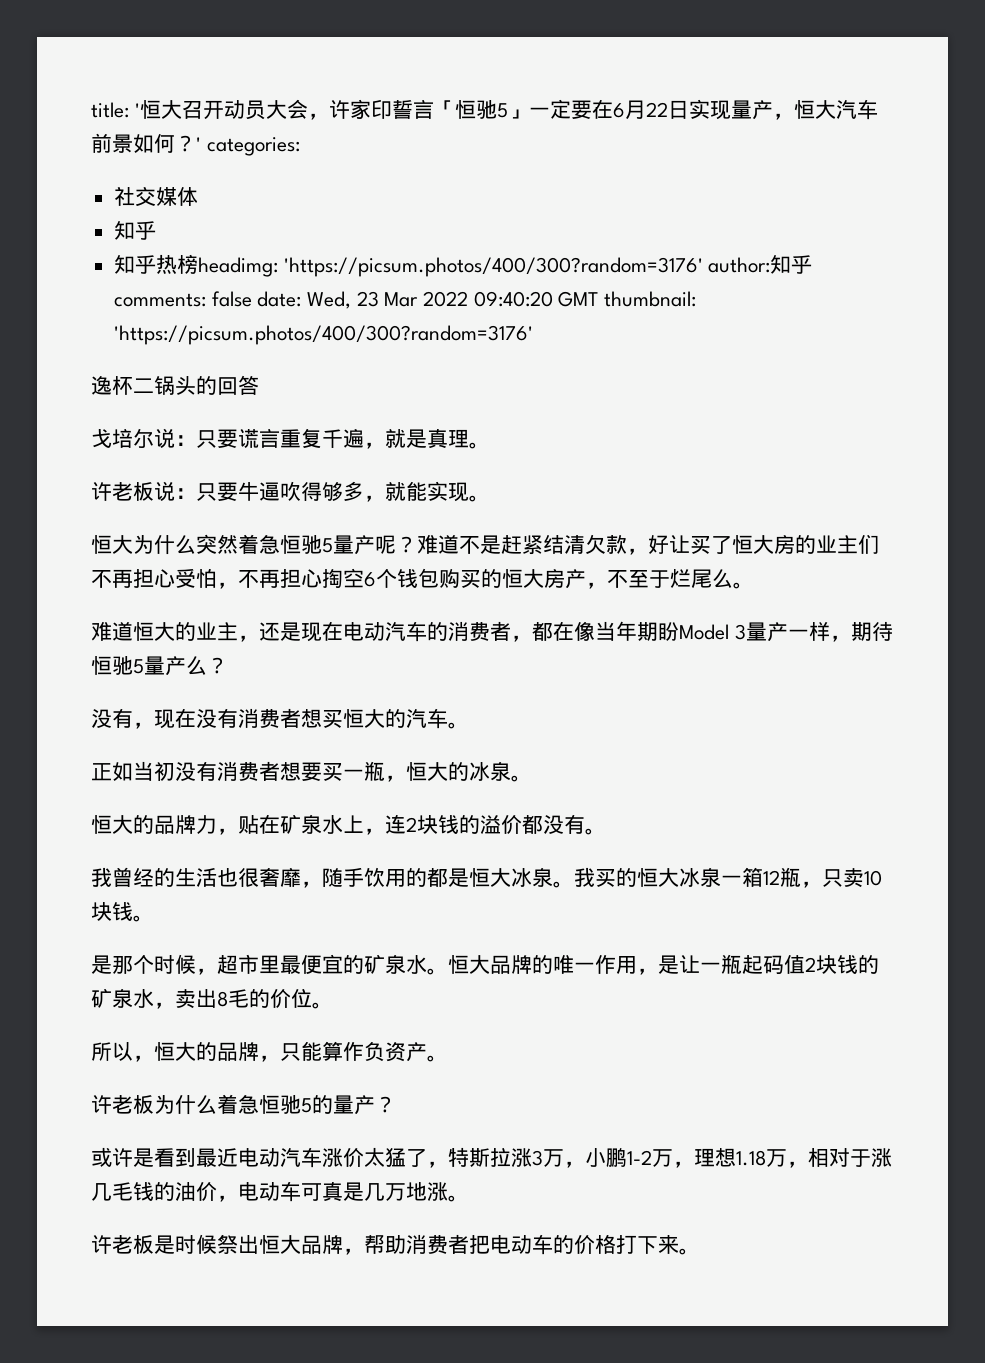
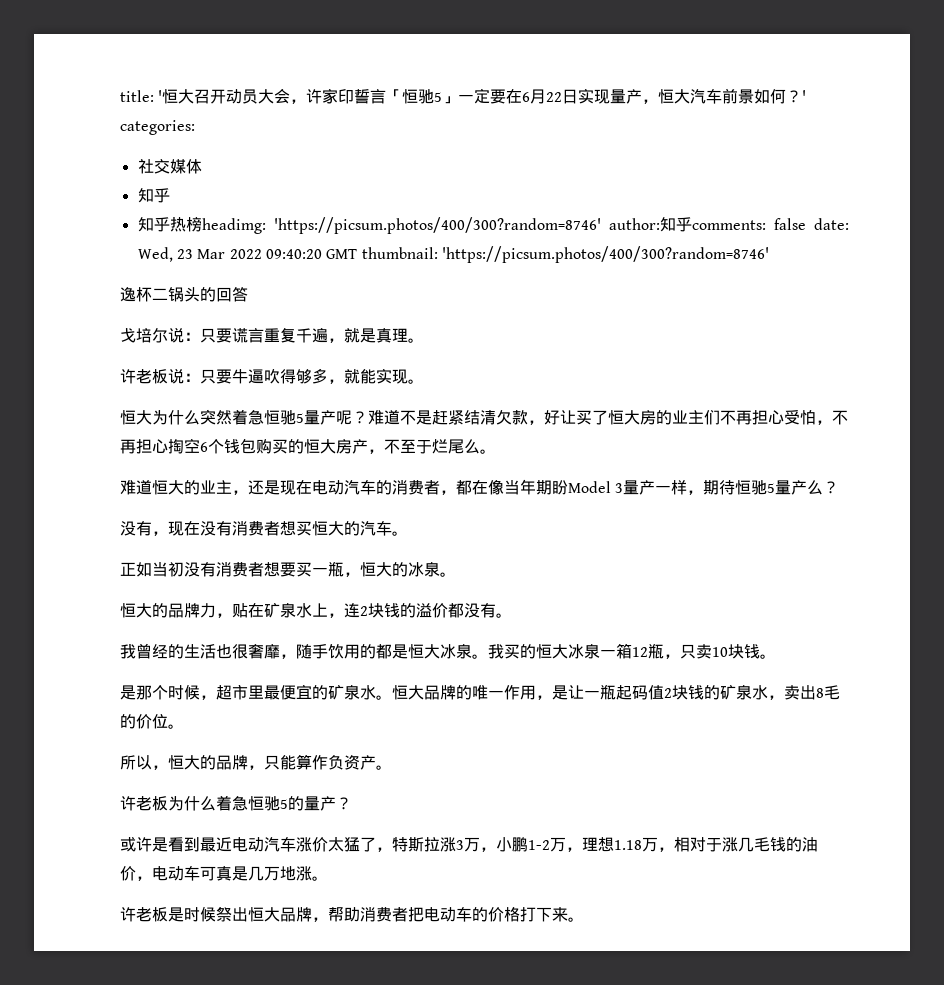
- 知乎热榜headimg: 'https://picsum.photos/400/300?random=3176' author:知乎comments: false date: Wed, 23 Mar 2022 09:40:20 GMT thumbnail: 'https://picsum.photos/400/300?random=3176'
+ 知乎热榜headimg: 'https://picsum.photos/400/300?random=8746' author:知乎comments: false date: Wed, 23 Mar 2022 09:40:20 GMT thumbnail: 'https://picsum.photos/400/300?random=8746'

